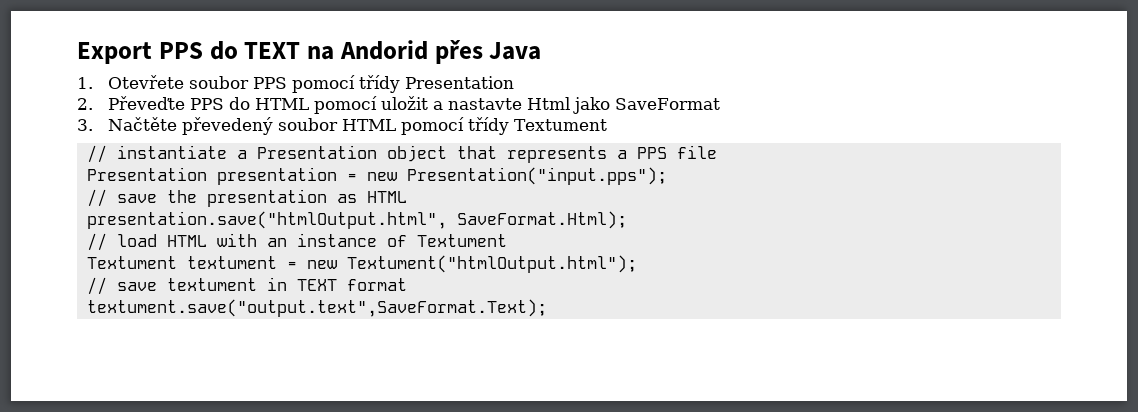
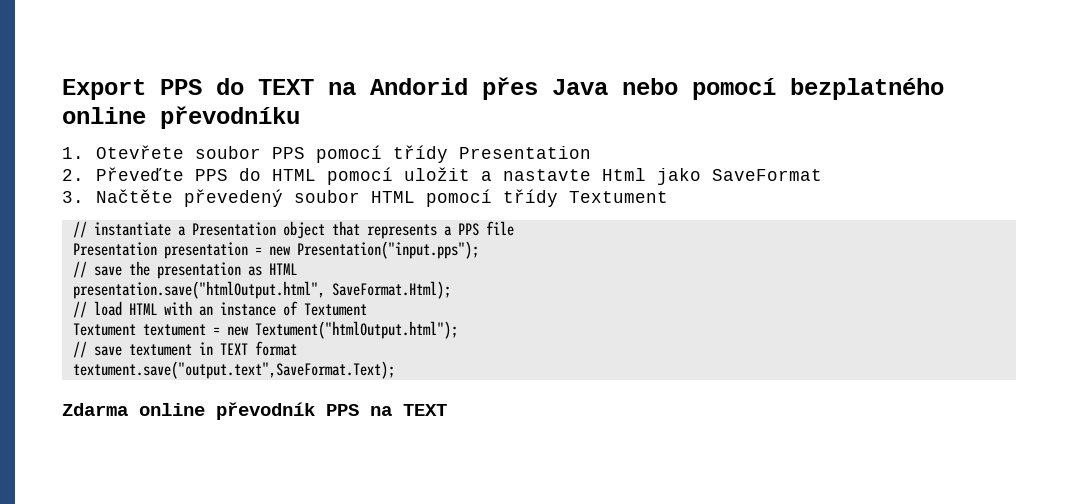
- Export PPS do TEXT na Andorid přes Java
+ Export PPS do TEXT na Andorid přes Java nebo pomocí bezplatného online převodníku
+ Zdarma online převodník PPS na TEXT

